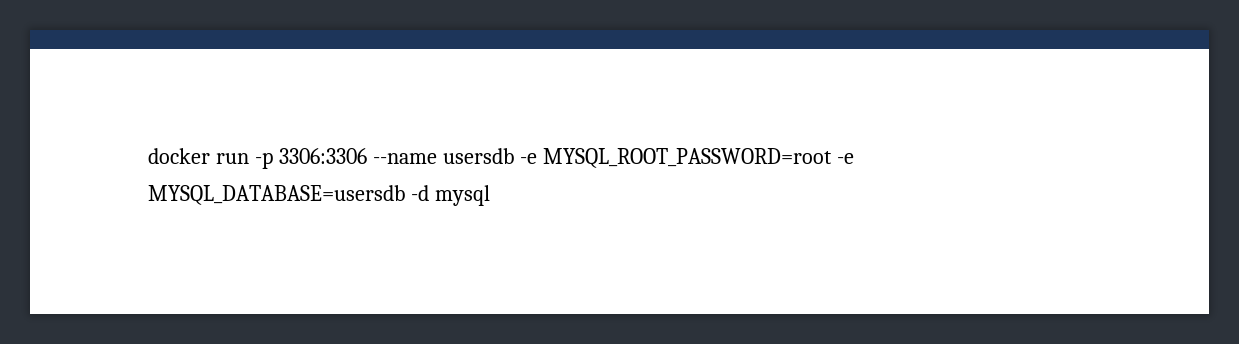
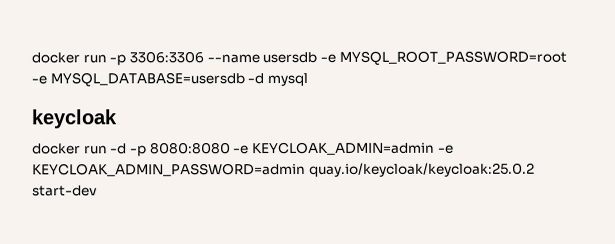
+ keycloak
+ docker run -d -p 8080:8080 -e KEYCLOAK_ADMIN=admin -e KEYCLOAK_ADMIN_PASSWORD=admin quay.io/keycloak/keycloak:25.0.2 start-dev

